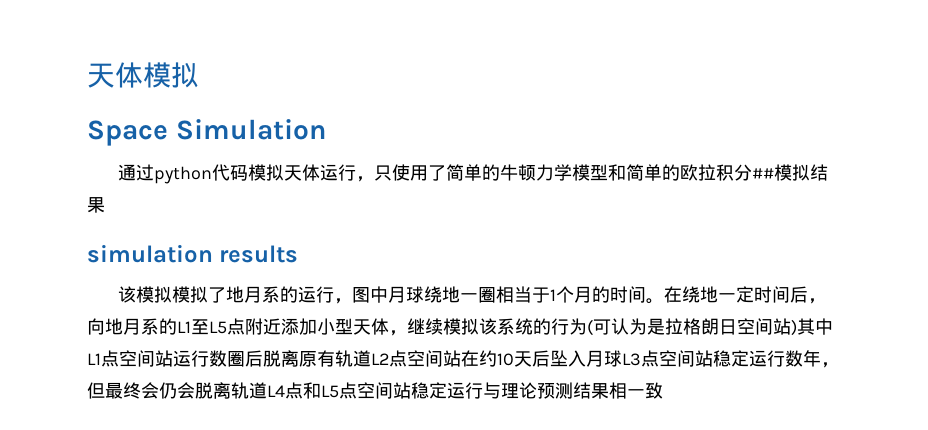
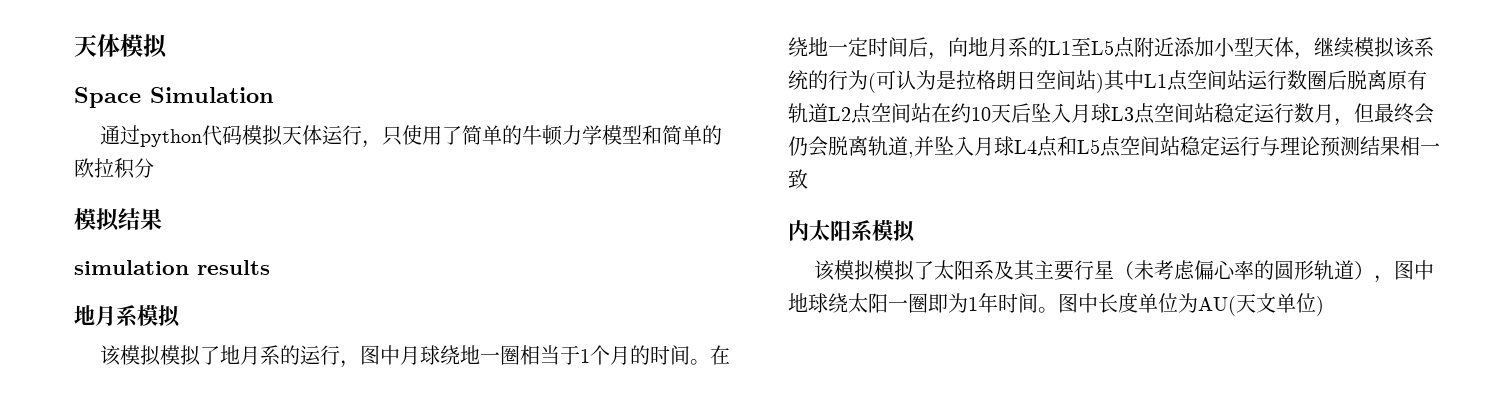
- 通过python代码模拟天体运行，只使用了简单的牛顿力学模型和简单的欧拉积分##模拟结果
+ 通过python代码模拟天体运行，只使用了简单的牛顿力学模型和简单的欧拉积分
+ 模拟结果
+ 地月系模拟
- 在绕地一定时间后，向地月系的L1至L5点附近添加小型天体，继续模拟该系统的行为(可认为是拉格朗日空间站)其中L1点空间站运行数圈后脱离原有轨道L2点空间站在约10天后坠入月球L3点空间站稳定运行数年，但最终会仍会脱离轨道L4点和L5点空间站稳定运行与理论预测结果相一致
+ 在绕地一定时间后，向地月系的L1至L5点附近添加小型天体，继续模拟该系统的行为(可认为是拉格朗日空间站)其中L1点空间站运行数圈后脱离原有轨道L2点空间站在约10天后坠入月球L3点空间站稳定运行数月，但最终会仍会脱离轨道,并坠入月球L4点和L5点空间站稳定运行与理论预测结果相一致
+ 内太阳系模拟
+ 该模拟模拟了太阳系及其主要行星（未考虑偏心率的圆形轨道），图中地球绕太阳一圈即为1年时间。图中长度单位为AU(天文单位)

